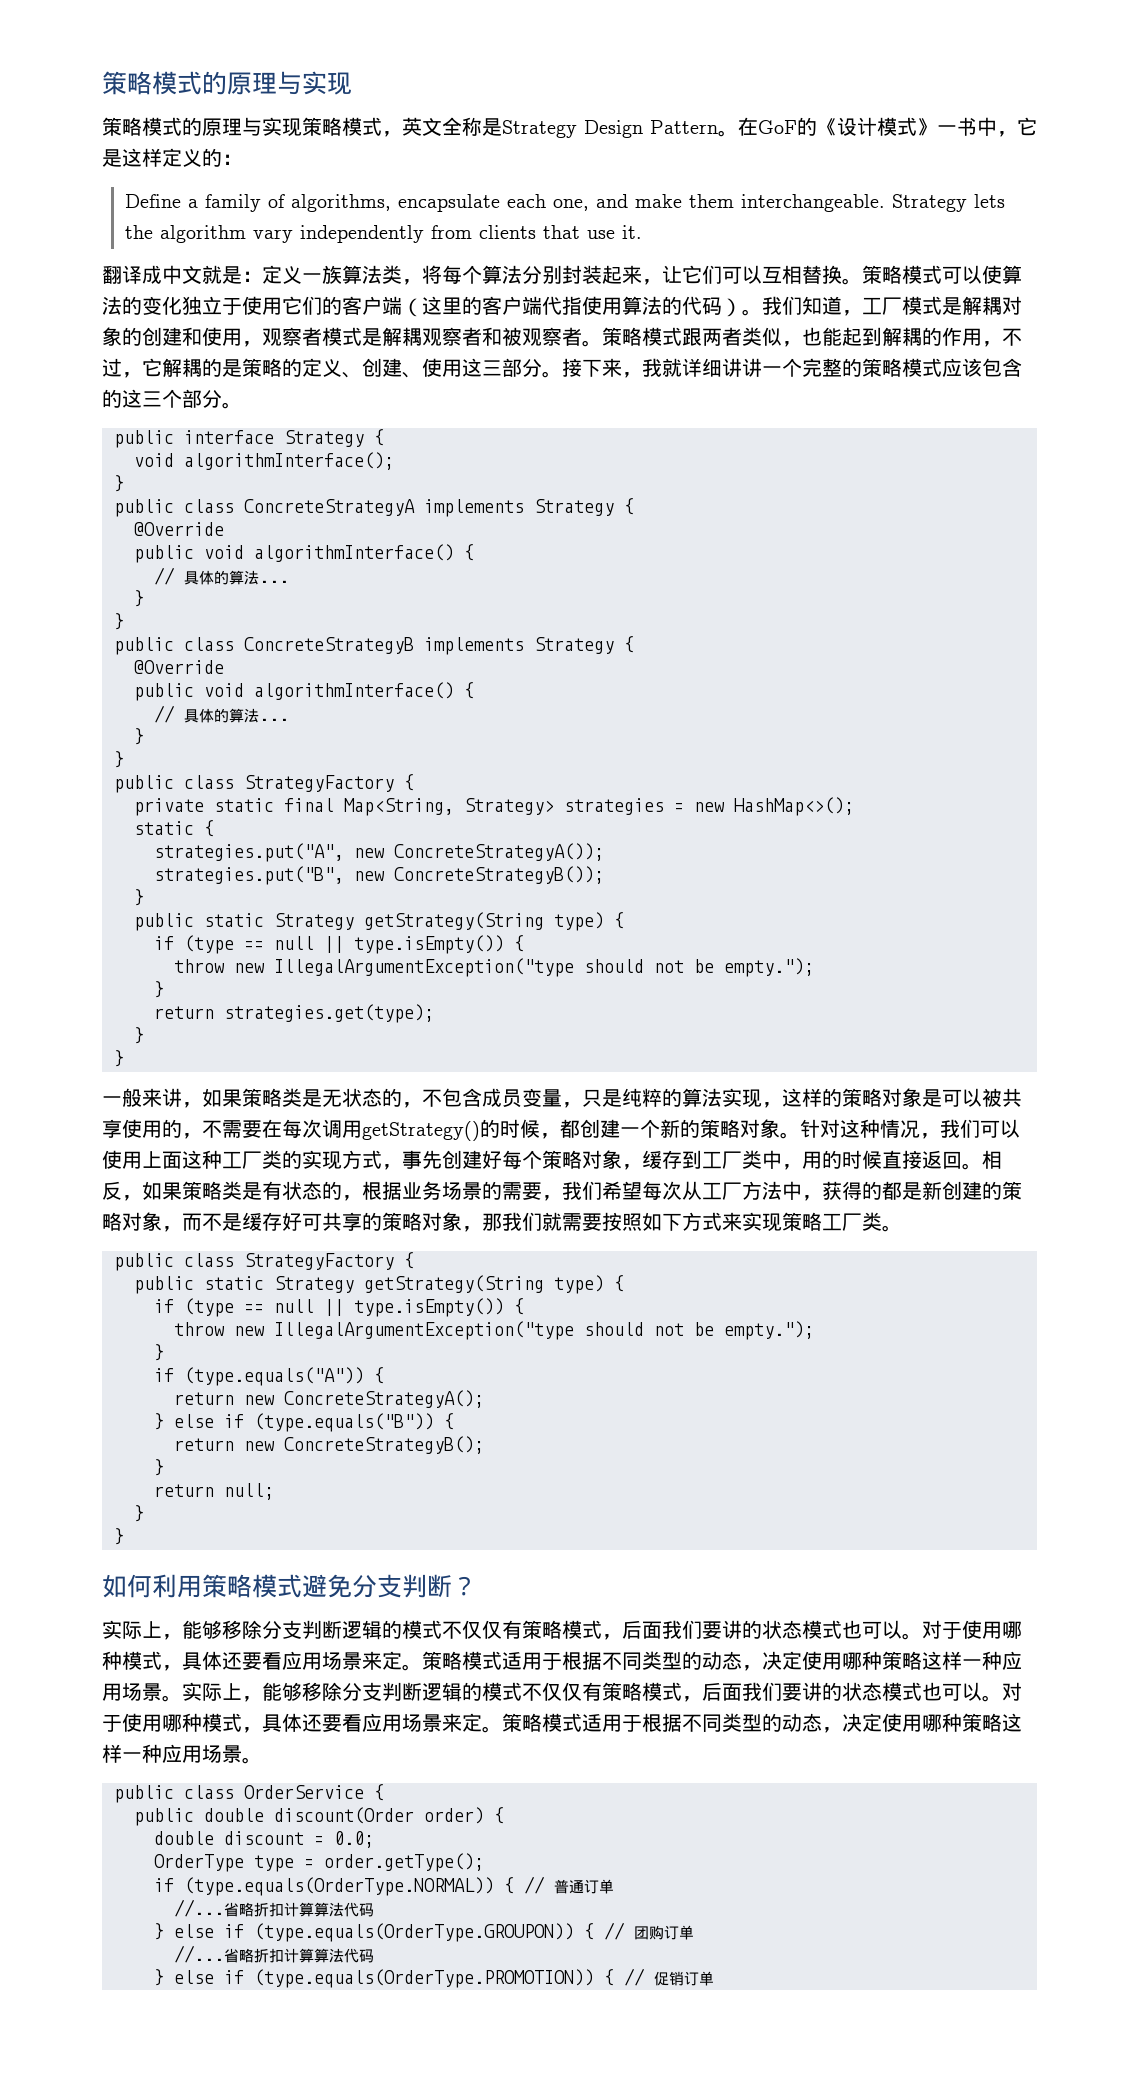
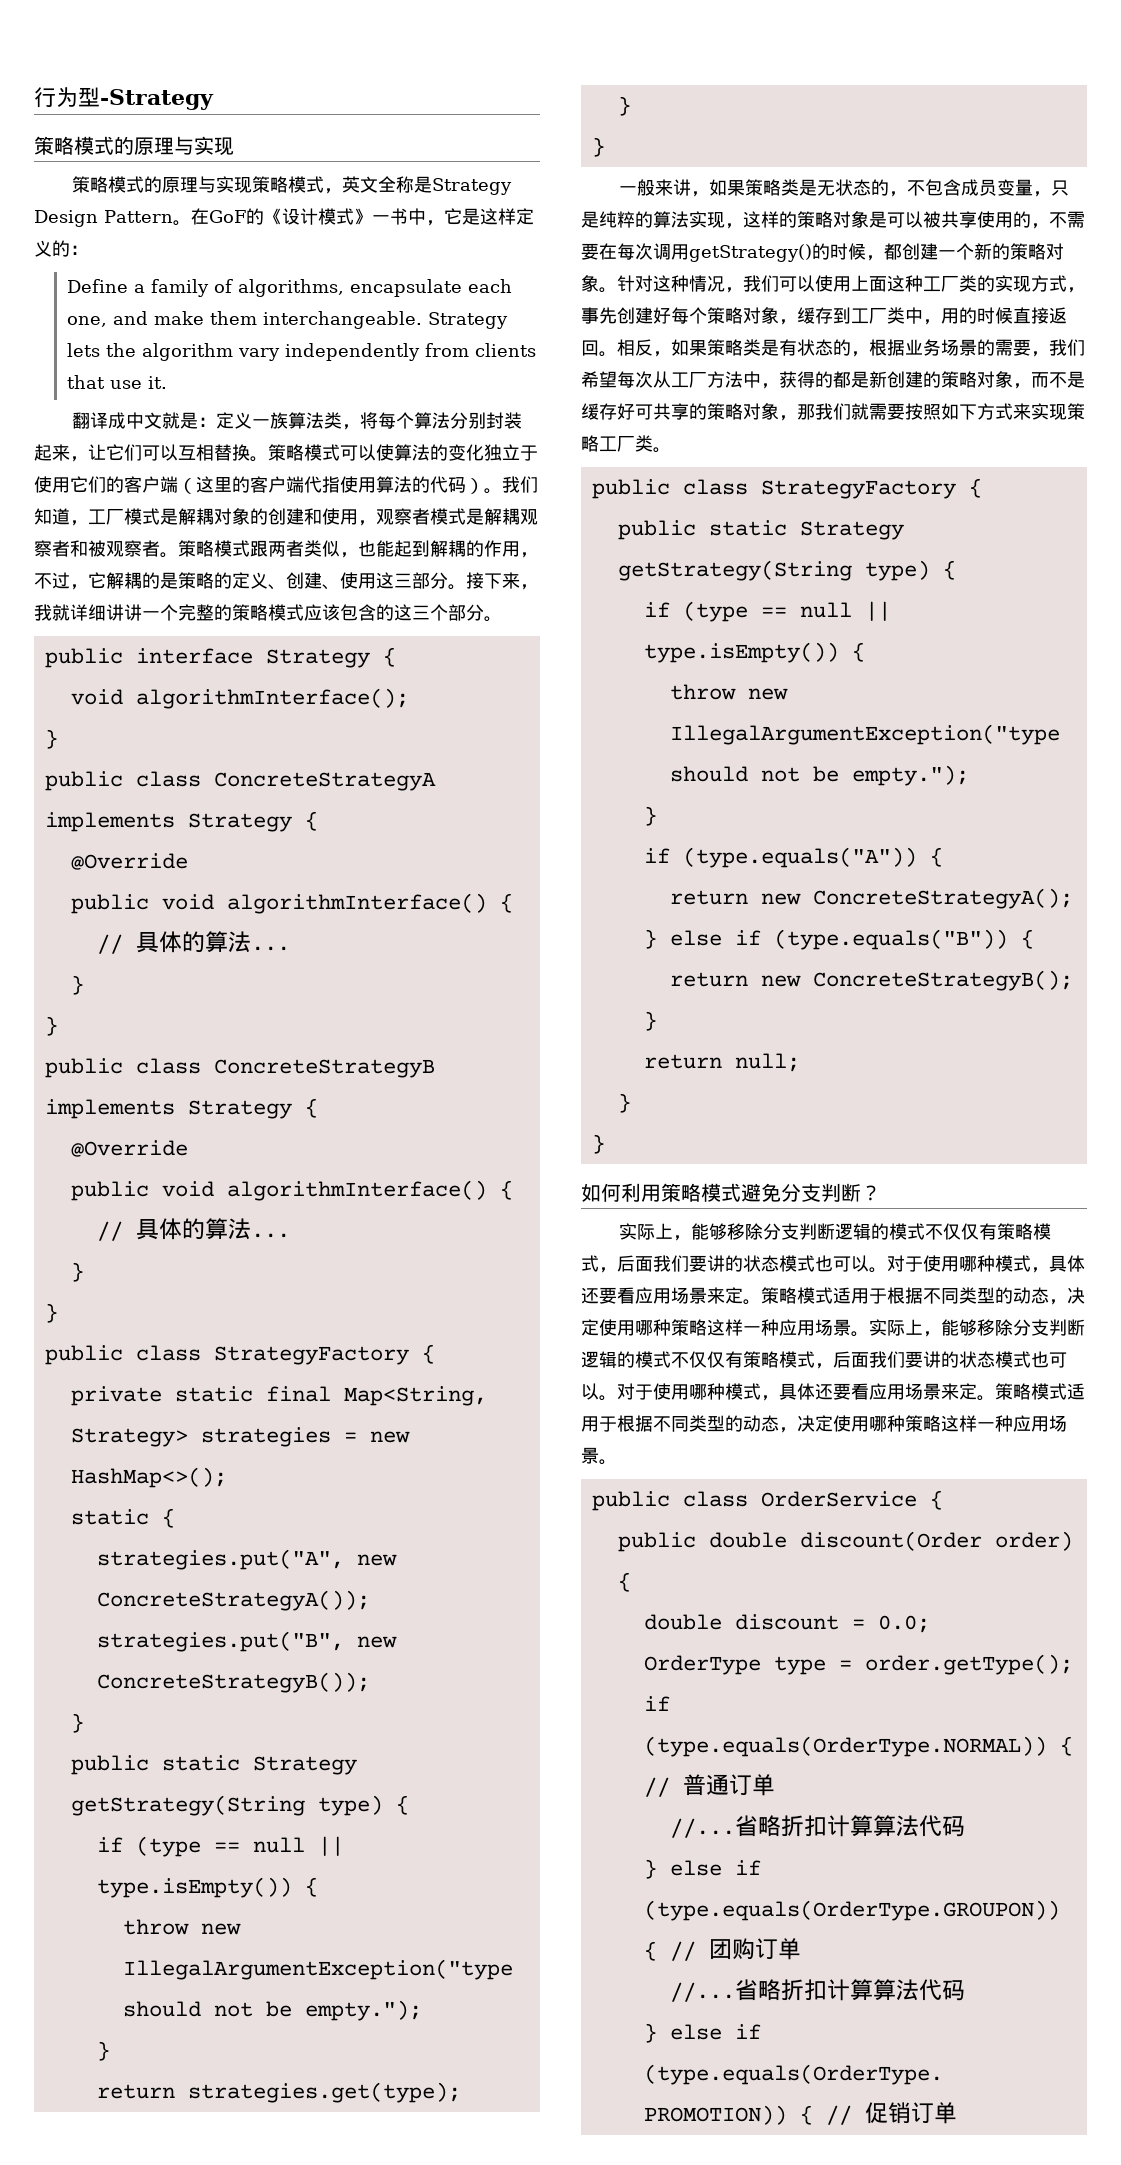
+ 行为型-Strategy

